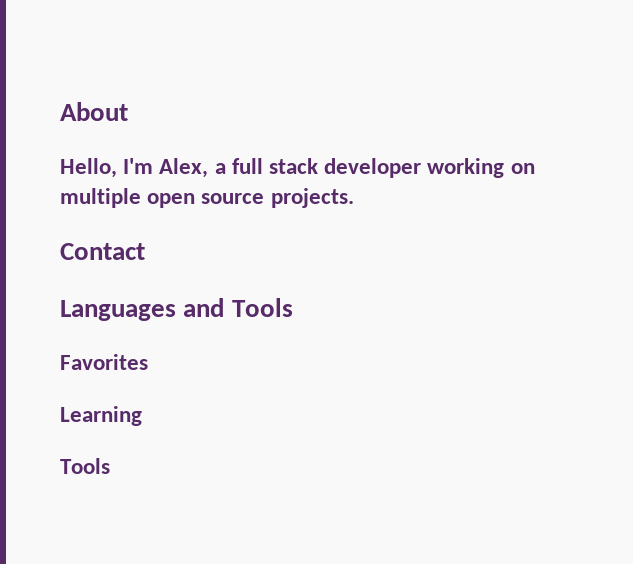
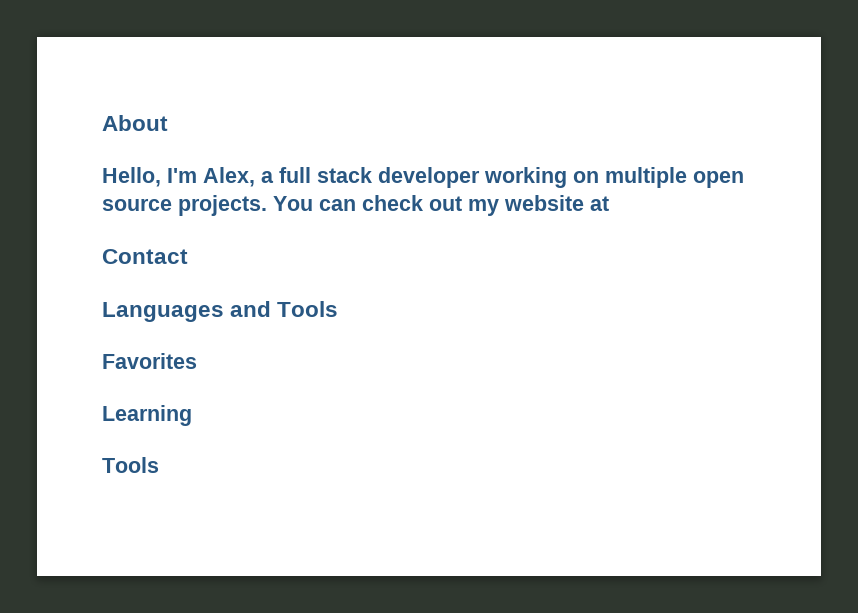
+ You can check out my website at

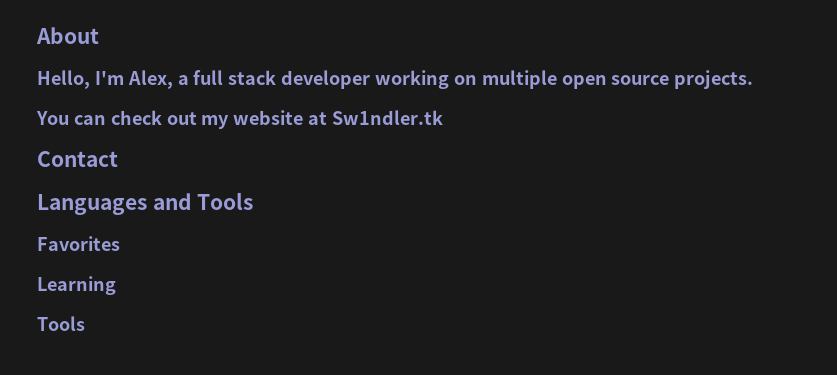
- Hello, I'm Alex, a full stack developer working on multiple open source projects. You can check out my website at
+ Hello, I'm Alex, a full stack developer working on multiple open source projects.
+ You can check out my website at Sw1ndler.tk

